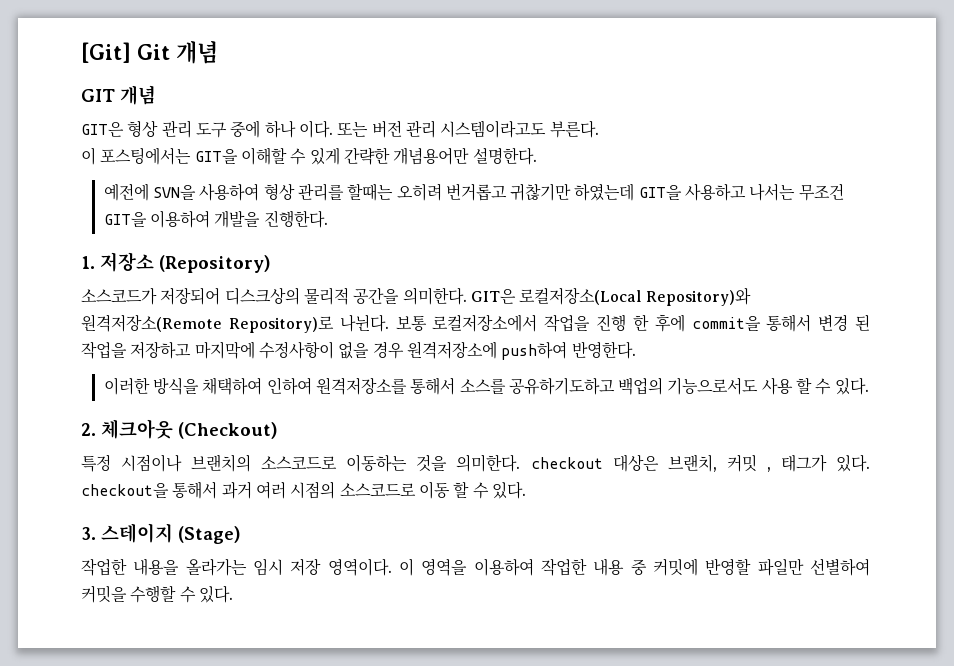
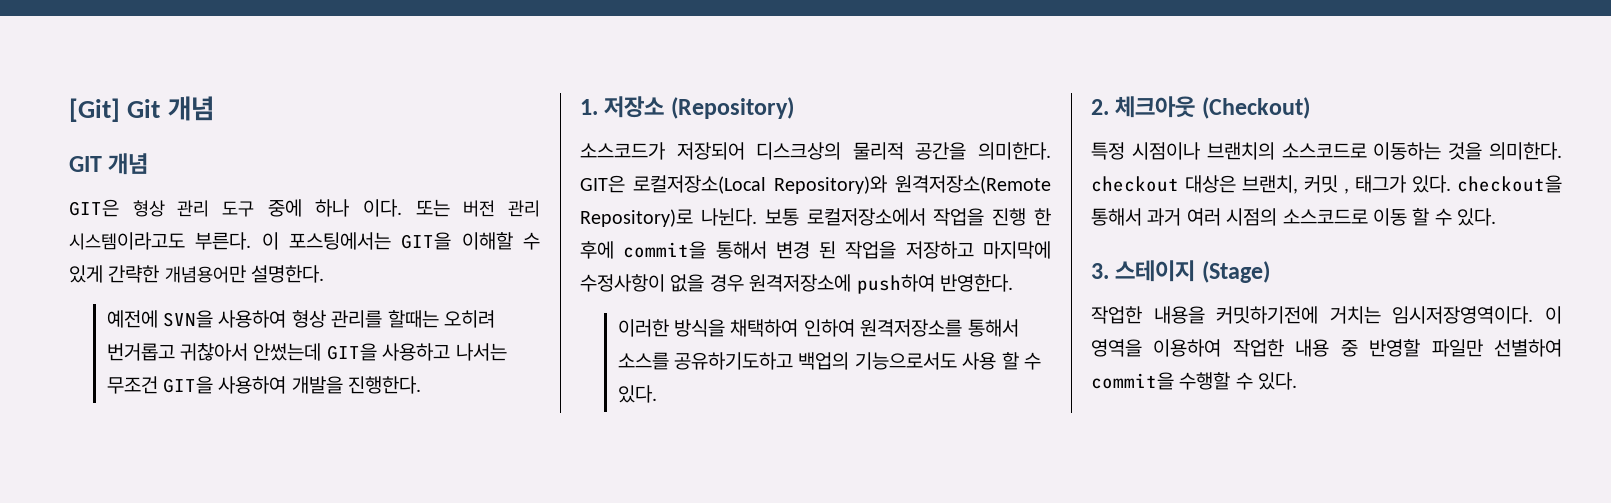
- 또는 버전 관리 시스템이라고도 부른다.
- 이 포스팅에서는 GIT을 이해할 수 있게 간략한 개념용어만 설명한다.
+ 또는 버전 관리 시스템이라고도 부른다. 이 포스팅에서는 GIT을 이해할 수 있게 간략한 개념용어만 설명한다.
- 예전에 SVN을 사용하여 형상 관리를 할때는 오히려 번거롭고 귀찮기만 하였는데 GIT을 사용하고 나서는 무조건 GIT을 이용하여 개발을 진행한다.
+ 예전에 SVN을 사용하여 형상 관리를 할때는 오히려 번거롭고 귀찮아서 안썼는데 GIT을 사용하고 나서는 무조건 GIT을 사용하여 개발을 진행한다.
- 작업한 내용을 올라가는 임시 저장 영역이다.
+ 작업한 내용을 커밋하기전에 거치는 임시저장영역이다.
- 이 영역을 이용하여 작업한 내용 중 커밋에 반영할 파일만 선별하여 커밋을 수행할 수 있다.
+ 이 영역을 이용하여 작업한 내용 중 반영할 파일만 선별하여 commit을 수행할 수 있다.

